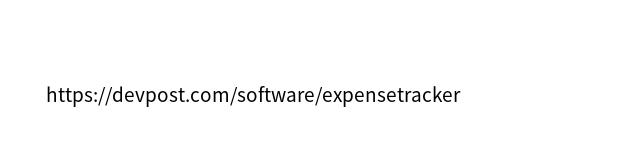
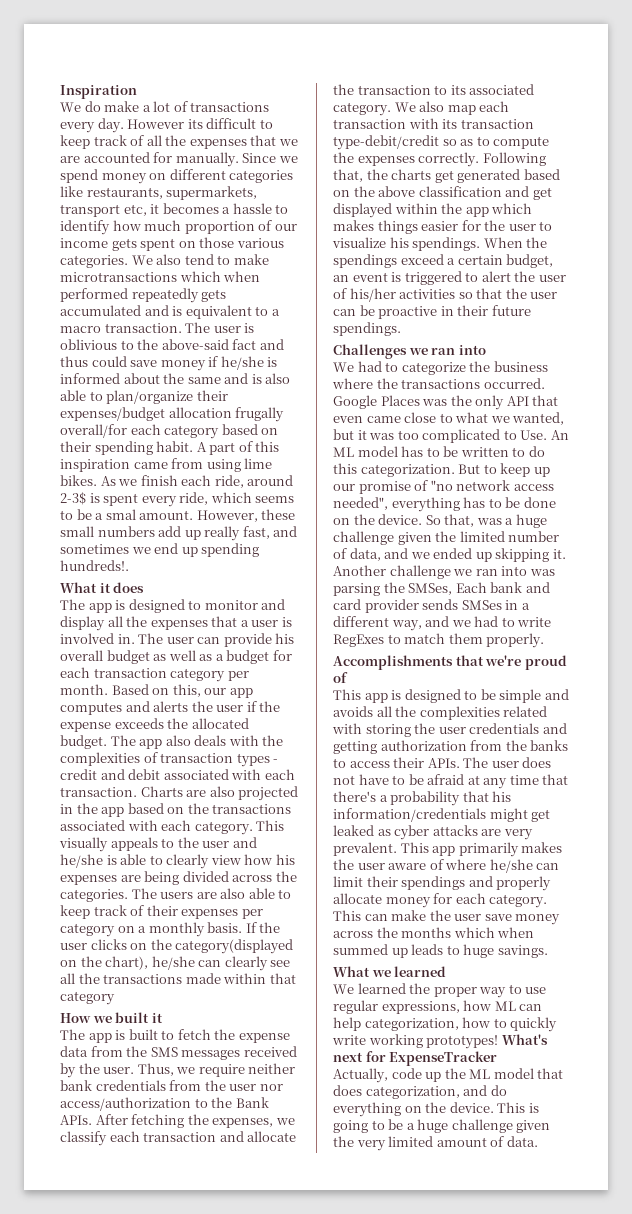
- https://devpost.com/software/expensetracker
+ Inspiration
+ We do make a lot of transactions every day. However its difficult to keep track of all the expenses that we are accounted for manually. Since we spend money on different categories like restaurants, supermarkets, transport etc, it becomes a hassle to identify how much proportion of our income gets spent on those various categories. We also tend to make microtransactions which when performed repeatedly gets accumulated and is equivalent to a macro transaction. The user is oblivious to the above-said fact and thus could save money if he/she is informed about the same and is also able to plan/organize their expenses/budget allocation frugally overall/for each category based on their spending habit. A part of this inspiration came from using lime bikes. As we finish each ride, around 2-3$ is spent every ride, which seems to be a smal amount. However, these small numbers add up really fast, and sometimes we end up spending hundreds!.
+ What it does
+ The app is designed to monitor and display all the expenses that a user is involved in. The user can provide his overall budget as well as a budget for each transaction category per month. Based on this, our app computes and alerts the user if the expense exceeds the allocated budget. The app also deals with the complexities of transaction types - credit and debit associated with each transaction. Charts are also projected in the app based on the transactions associated with each category. This visually appeals to the user and he/she is able to clearly view how his expenses are being divided across the categories. The users are also able to keep track of their expenses per category on a monthly basis. If the user clicks on the category(displayed on the chart), he/she can clearly see all the transactions made within that category
+ How we built it
+ The app is built to fetch the expense data from the SMS messages received by the user. Thus, we require neither bank credentials from the user nor access/authorization to the Bank APIs. After fetching the expenses, we classify each transaction and allocate the transaction to its associated category. We also map each transaction with its transaction type-debit/credit so as to compute the expenses correctly. Following that, the charts get generated based on the above classification and get displayed within the app which makes things easier for the user to visualize his spendings. When the spendings exceed a certain budget, an event is triggered to alert the user of his/her activities so that the user can be proactive in their future spendings.
+ Challenges we ran into
+ We had to categorize the business where the transactions occurred. Google Places was the only API that even came close to what we wanted, but it was too complicated to Use. An ML model has to be written to do this categorization. But to keep up our promise of "no network access needed", everything has to be done on the device. So that, was a huge challenge given the limited number of data, and we ended up skipping it. Another challenge we ran into was parsing the SMSes, Each bank and card provider sends SMSes in a different way, and we had to write RegExes to match them properly.
+ Accomplishments that we're proud of
+ This app is designed to be simple and avoids all the complexities related with storing the user credentials and getting authorization from the banks to access their APIs. The user does not have to be afraid at any time that there's a probability that his information/credentials might get leaked as cyber attacks are very prevalent. This app primarily makes the user aware of where he/she can limit their spendings and properly allocate money for each category. This can make the user save money across the months which when summed up leads to huge savings.
+ What we learned
+ We learned the proper way to use regular expressions, how ML can help categorization, how to quickly write working prototypes! What's next for ExpenseTracker
+ Actually, code up the ML model that does categorization, and do everything on the device. This is going to be a huge challenge given the very limited amount of data.

